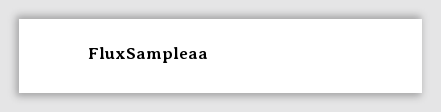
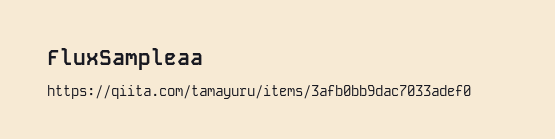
+ https://qiita.com/tamayuru/items/3afb0bb9dac7033adef0

